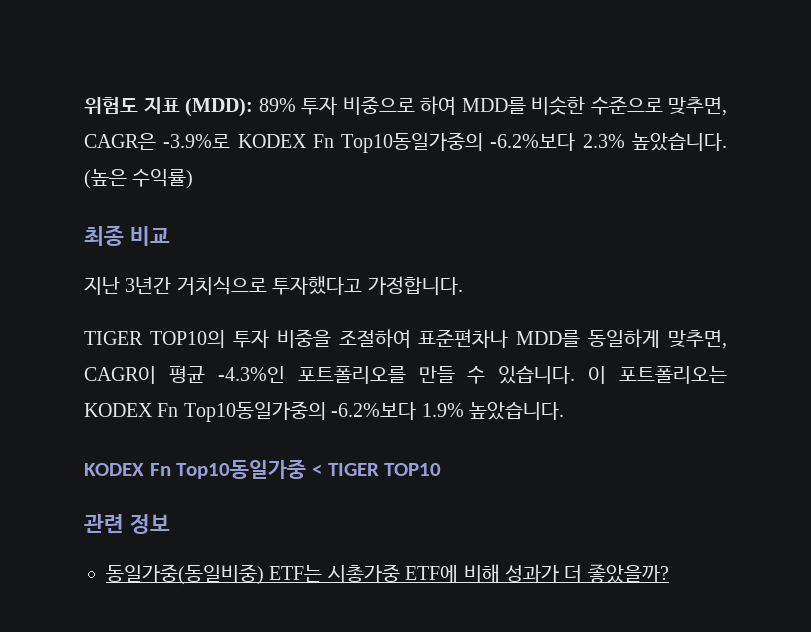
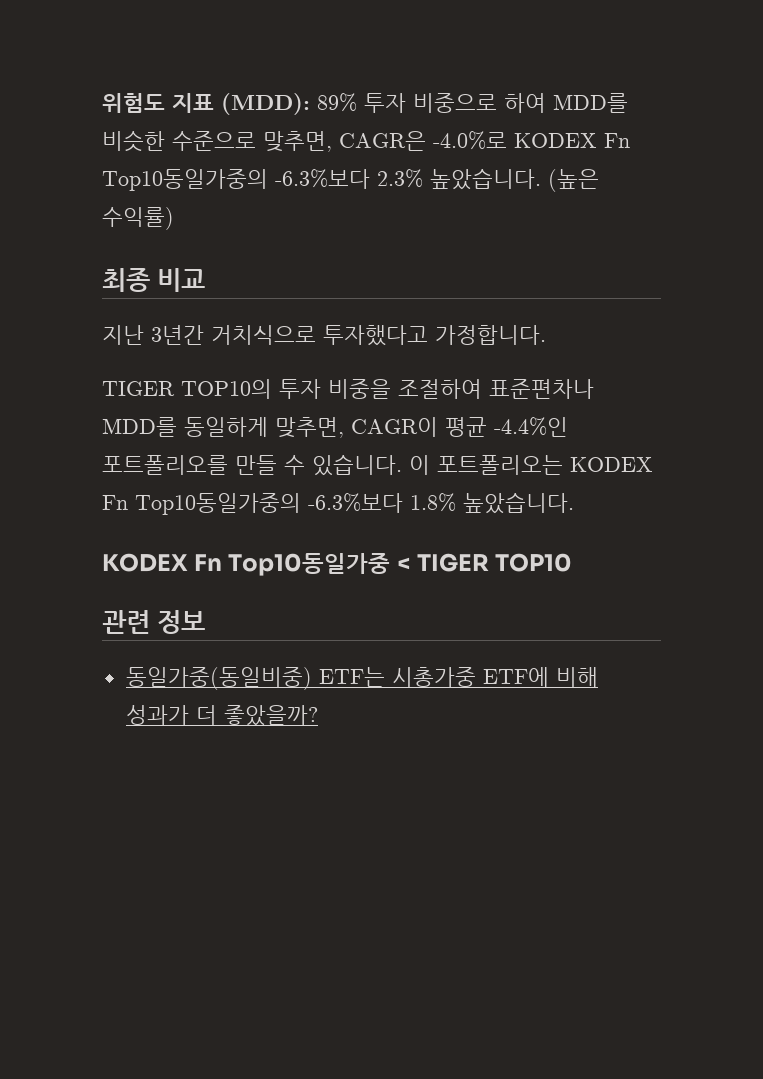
- 위험도 지표 (MDD): 89% 투자 비중으로 하여 MDD를 비슷한 수준으로 맞추면, CAGR은 -3.9%로 KODEX Fn Top10동일가중의 -6.2%보다 2.3% 높았습니다.
+ 위험도 지표 (MDD): 89% 투자 비중으로 하여 MDD를 비슷한 수준으로 맞추면, CAGR은 -4.0%로 KODEX Fn Top10동일가중의 -6.3%보다 2.3% 높았습니다.
- TIGER TOP10의 투자 비중을 조절하여 표준편차나 MDD를 동일하게 맞추면, CAGR이 평균 -4.3%인 포트폴리오를 만들 수 있습니다.
+ TIGER TOP10의 투자 비중을 조절하여 표준편차나 MDD를 동일하게 맞추면, CAGR이 평균 -4.4%인 포트폴리오를 만들 수 있습니다.
- 이 포트폴리오는 KODEX Fn Top10동일가중의 -6.2%보다 1.9% 높았습니다.
+ 이 포트폴리오는 KODEX Fn Top10동일가중의 -6.3%보다 1.8% 높았습니다.

